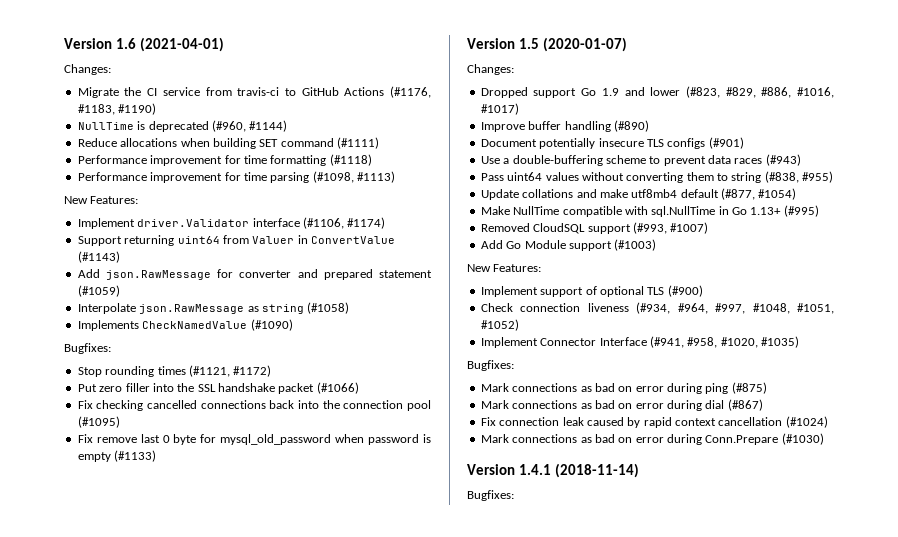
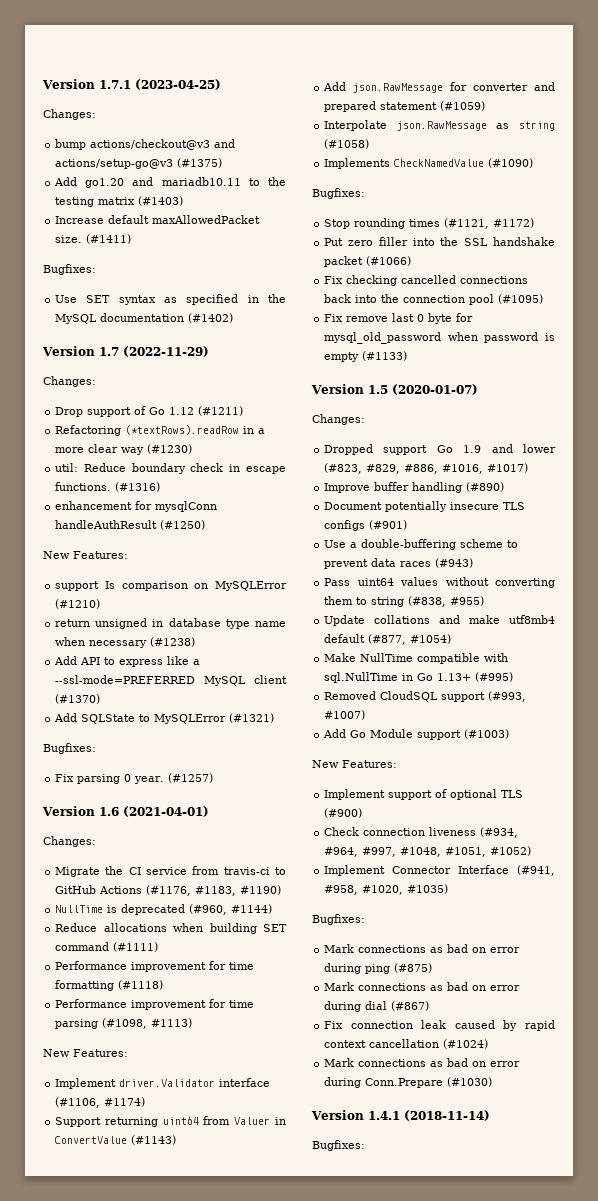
+ Version 1.7.1 (2023-04-25)
+ Changes:
+ bump actions/checkout@v3 and actions/setup-go@v3 (#1375)
+ Add go1.20 and mariadb10.11 to the testing matrix (#1403)
+ Increase default maxAllowedPacket size. (#1411)
+ Bugfixes:
+ Use SET syntax as specified in the MySQL documentation (#1402)
+ Version 1.7 (2022-11-29)
+ Changes:
+ Drop support of Go 1.12 (#1211)
+ Refactoring (*textRows).readRow in a more clear way (#1230)
+ util: Reduce boundary check in escape functions. (#1316)
+ enhancement for mysqlConn handleAuthResult (#1250)
+ New Features:
+ support Is comparison on MySQLError (#1210)
+ return unsigned in database type name when necessary (#1238)
+ Add API to express like a --ssl-mode=PREFERRED MySQL client (#1370)
+ Add SQLState to MySQLError (#1321)
+ Bugfixes:
+ Fix parsing 0 year. (#1257)

